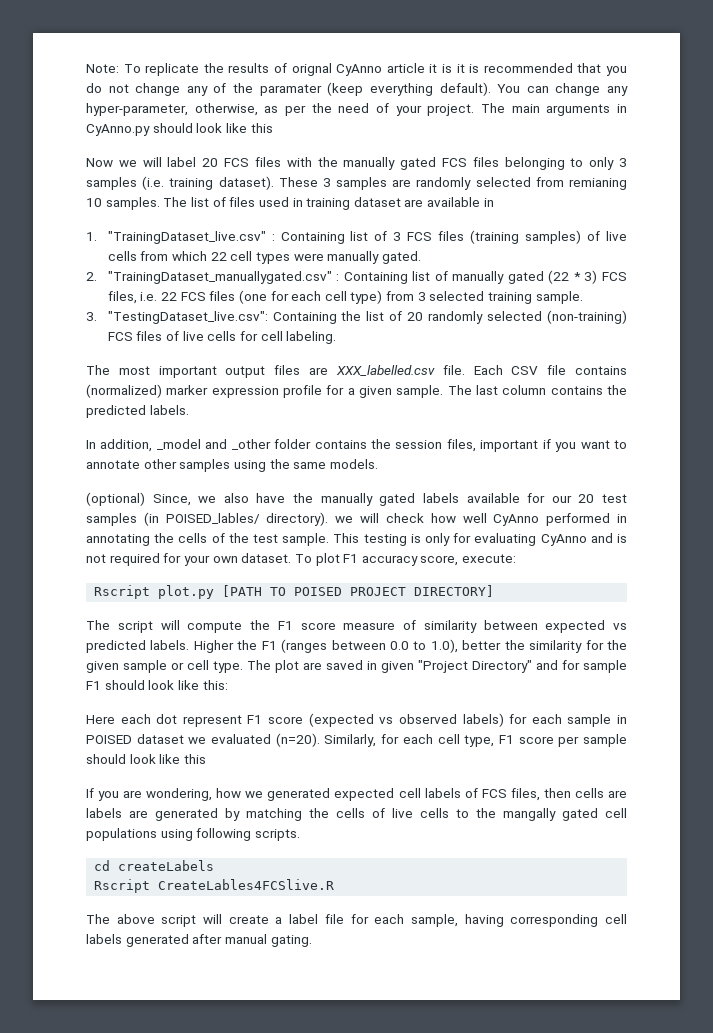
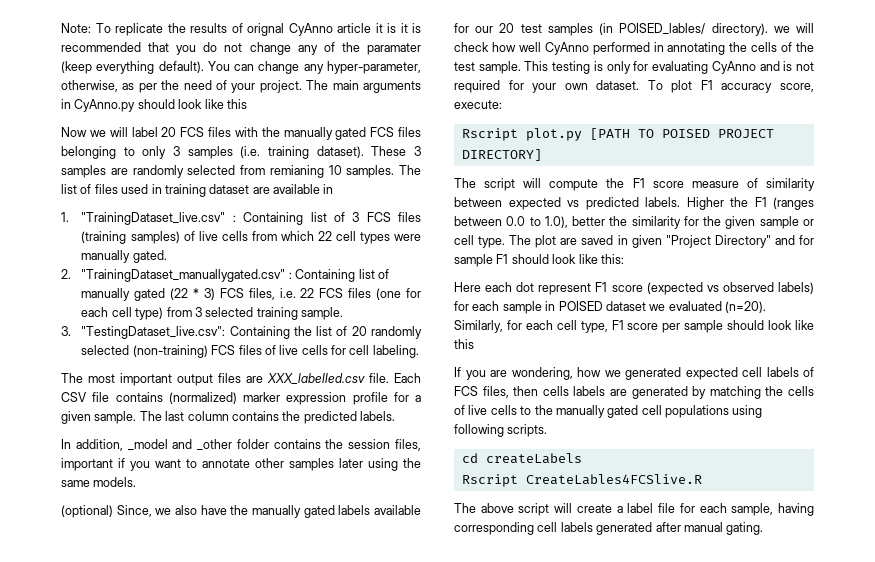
- In addition, _model and _other folder contains the session files, important if you want to annotate other samples using the same models.
+ In addition, _model and _other folder contains the session files, important if you want to annotate other samples later using the same models.
- If you are wondering, how we generated expected cell labels of FCS files, then cells are labels are generated by matching the cells of live cells to the mangally gated cell populations using following scripts.
+ If you are wondering, how we generated expected cell labels of FCS files, then cells labels are generated by matching the cells of live cells to the manually gated cell populations using following scripts.

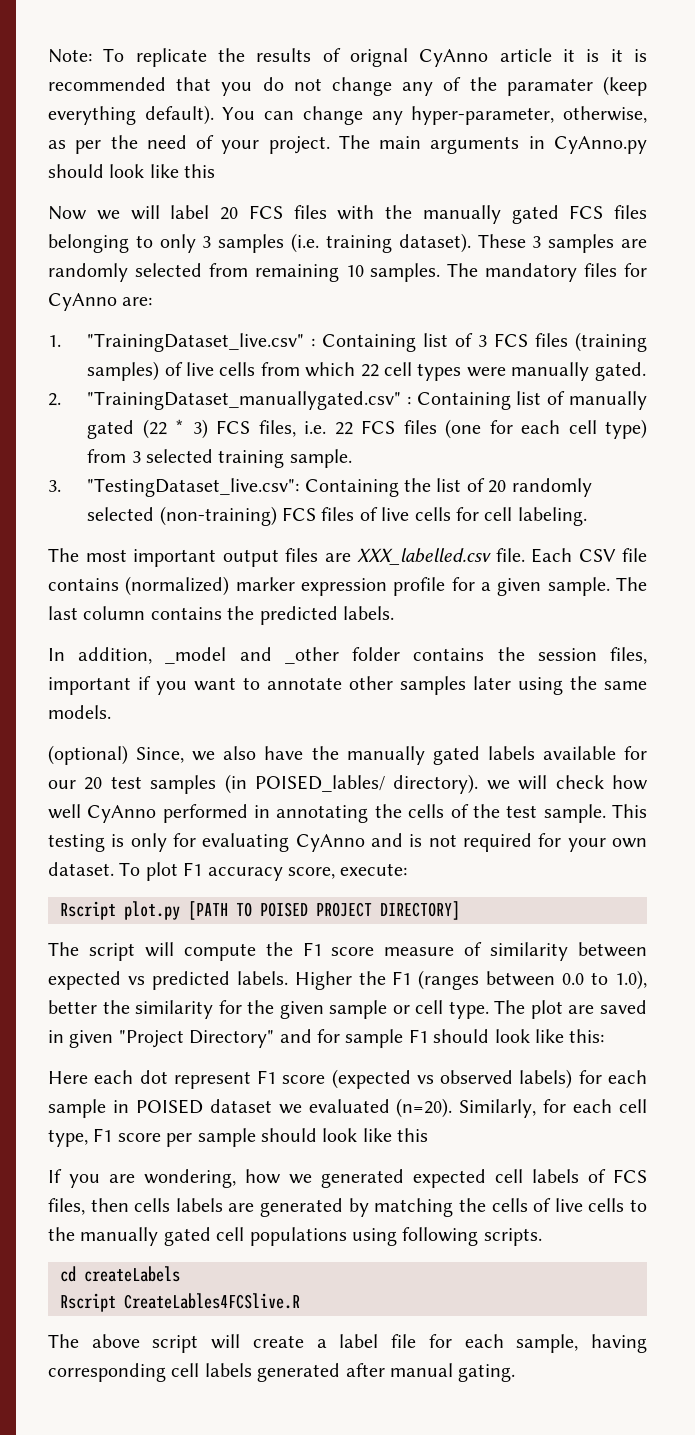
- These 3 samples are randomly selected from remianing 10 samples.
+ These 3 samples are randomly selected from remaining 10 samples.
- The list of files used in training dataset are available in
+ The mandatory files for CyAnno are:

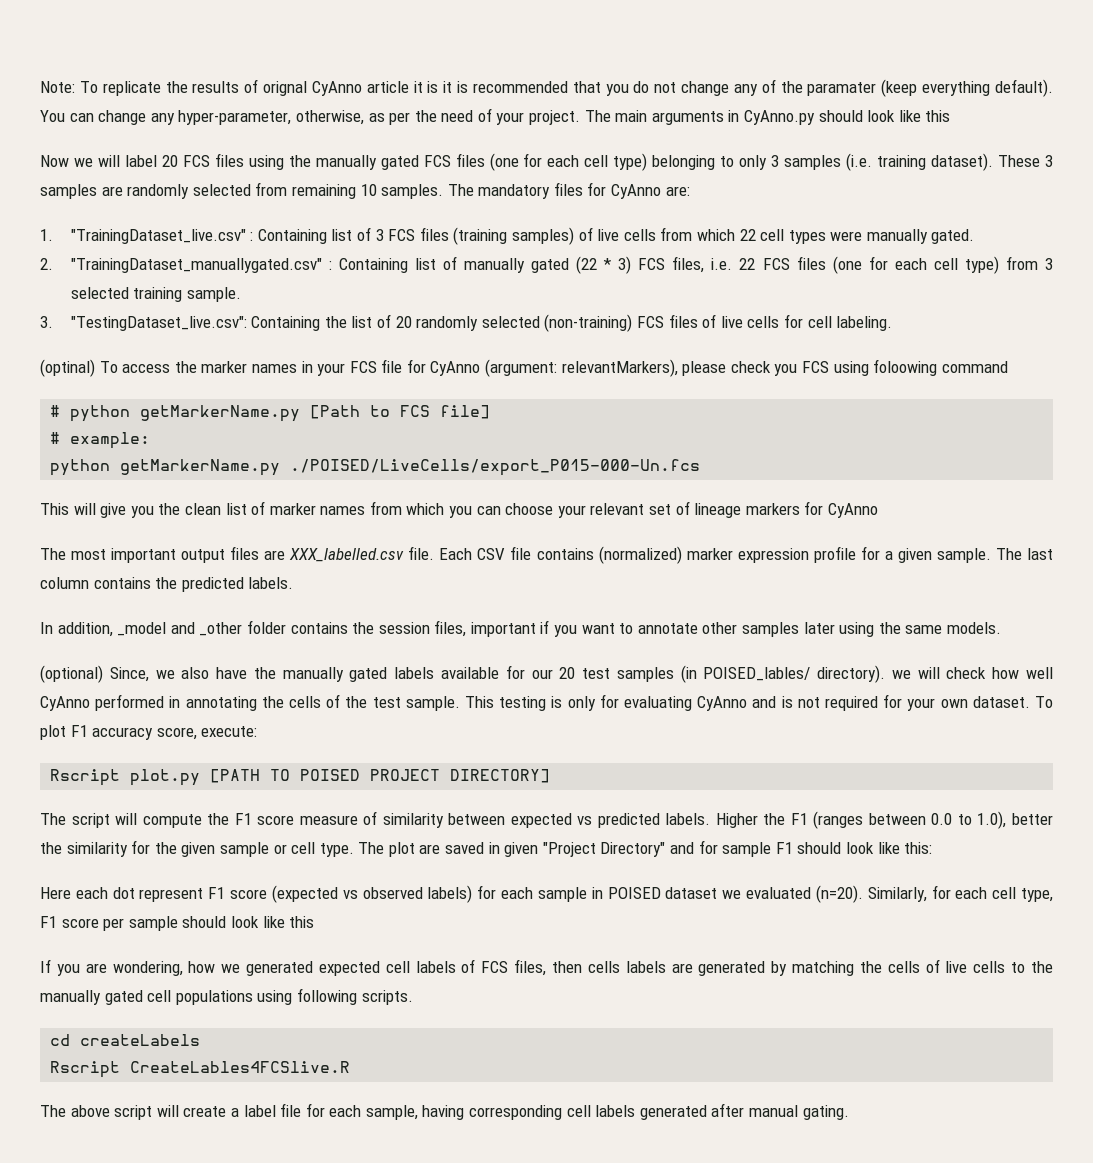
- Now we will label 20 FCS files with the manually gated FCS files belonging to only 3 samples (i.e. training dataset).
+ Now we will label 20 FCS files using the manually gated FCS files (one for each cell type) belonging to only 3 samples (i.e. training dataset).
+ (optinal) To access the marker names in your FCS file for CyAnno (argument: relevantMarkers), please check you FCS using foloowing command
+ # python getMarkerName.py [Path to FCS file]
+ # example:
+ python getMarkerName.py ./POISED/LiveCells/export_P015-000-Un.fcs
+ This will give you the clean list of marker names from which you can choose your relevant set of lineage markers for CyAnno

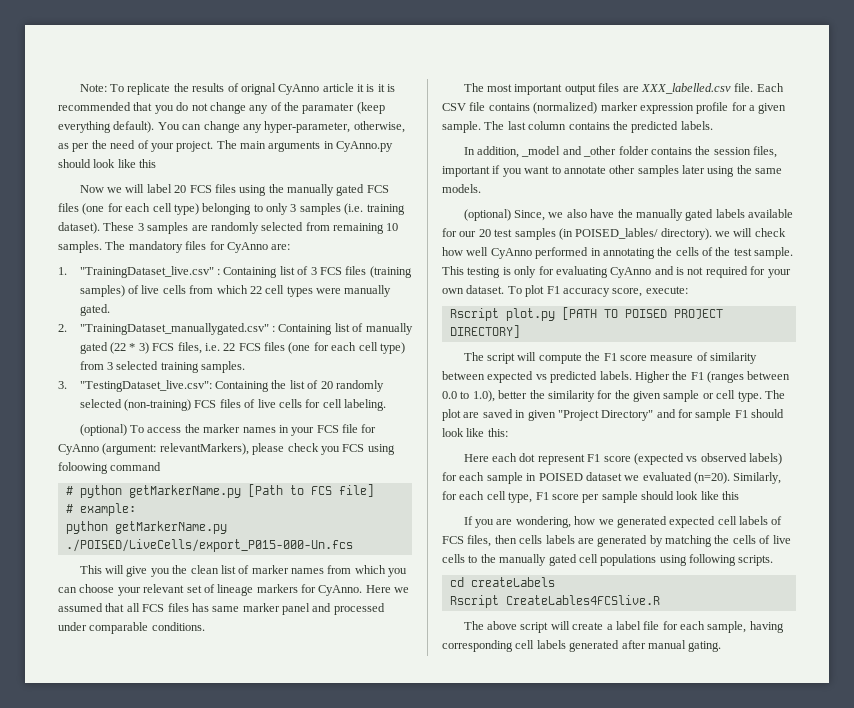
- 2. "TrainingDataset_manuallygated.csv" : Containing list of manually gated (22 * 3) FCS files, i.e. 22 FCS files (one for each cell type) from 3 selected training sample.
+ 2. "TrainingDataset_manuallygated.csv" : Containing list of manually gated (22 * 3) FCS files, i.e. 22 FCS files (one for each cell type) from 3 selected training samples.
- (optinal) To access the marker names in your FCS file for CyAnno (argument: relevantMarkers), please check you FCS using foloowing command
+ (optional) To access the marker names in your FCS file for CyAnno (argument: relevantMarkers), please check you FCS using foloowing command
- This will give you the clean list of marker names from which you can choose your relevant set of lineage markers for CyAnno
+ This will give you the clean list of marker names from which you can choose your relevant set of lineage markers for CyAnno. Here we assumed that all FCS files has same marker panel and processed under comparable conditions.

